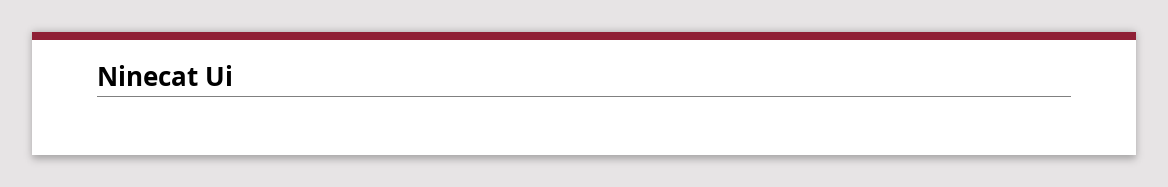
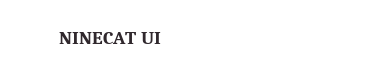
- Ninecat Ui
+ NINECAT UI

